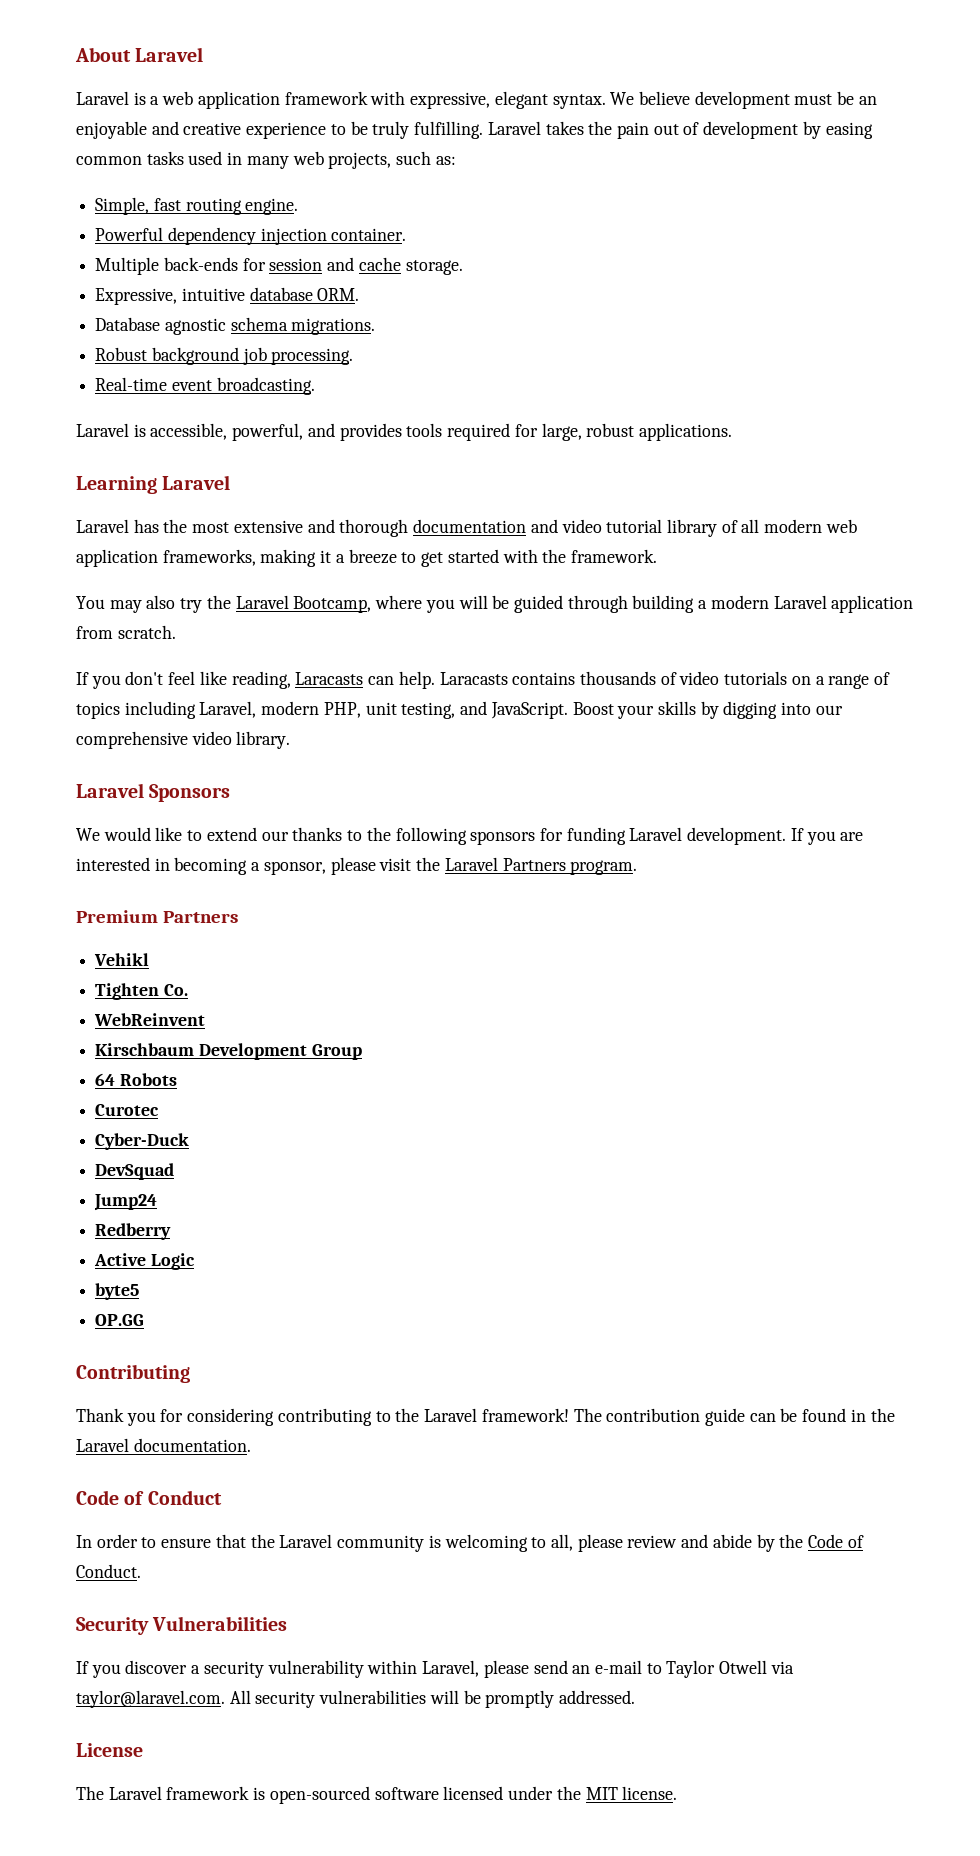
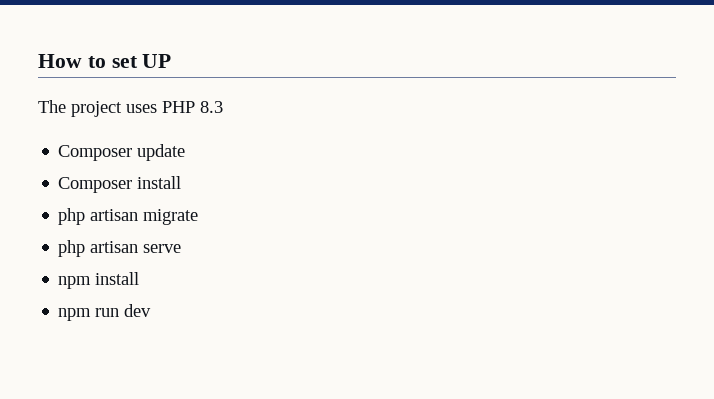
- About Laravel
- Laravel is a web application framework with expressive, elegant syntax. We believe development must be an enjoyable and creative experience to be truly fulfilling. Laravel takes the pain out of development by easing common tasks used in many web projects, such as:
- Simple, fast routing engine.
- Powerful dependency injection container.
- Multiple back-ends for session and cache storage.
- Expressive, intuitive database ORM.
- Database agnostic schema migrations.
- Robust background job processing.
- Real-time event broadcasting.
- Laravel is accessible, powerful, and provides tools required for large, robust applications.
- Learning Laravel
- Laravel has the most extensive and thorough documentation and video tutorial library of all modern web application frameworks, making it a breeze to get started with the framework.
- You may also try the Laravel Bootcamp, where you will be guided through building a modern Laravel application from scratch.
- If you don't feel like reading, Laracasts can help. Laracasts contains thousands of video tutorials on a range of topics including Laravel, modern PHP, unit testing, and JavaScript. Boost your skills by digging into our comprehensive video library.
- Laravel Sponsors
- We would like to extend our thanks to the following sponsors for funding Laravel development. If you are interested in becoming a sponsor, please visit the Laravel Partners program.
- Premium Partners
- Vehikl
- Tighten Co.
- WebReinvent
- Kirschbaum Development Group
- 64 Robots
- Curotec
- Cyber-Duck
- DevSquad
- Jump24
- Redberry
- Active Logic
- byte5
- OP.GG
- Contributing
- Thank you for considering contributing to the Laravel framework! The contribution guide can be found in the Laravel documentation.
- Code of Conduct
- In order to ensure that the Laravel community is welcoming to all, please review and abide by the Code of Conduct.
- Security Vulnerabilities
- If you discover a security vulnerability within Laravel, please send an e-mail to Taylor Otwell via taylor@laravel.com. All security vulnerabilities will be promptly addressed.
- License
- The Laravel framework is open-sourced software licensed under the MIT license.
+ How to set UP
+ The project uses PHP 8.3
+ Composer update
+ Composer install
+ php artisan migrate
+ php artisan serve
+ npm install
+ npm run dev

